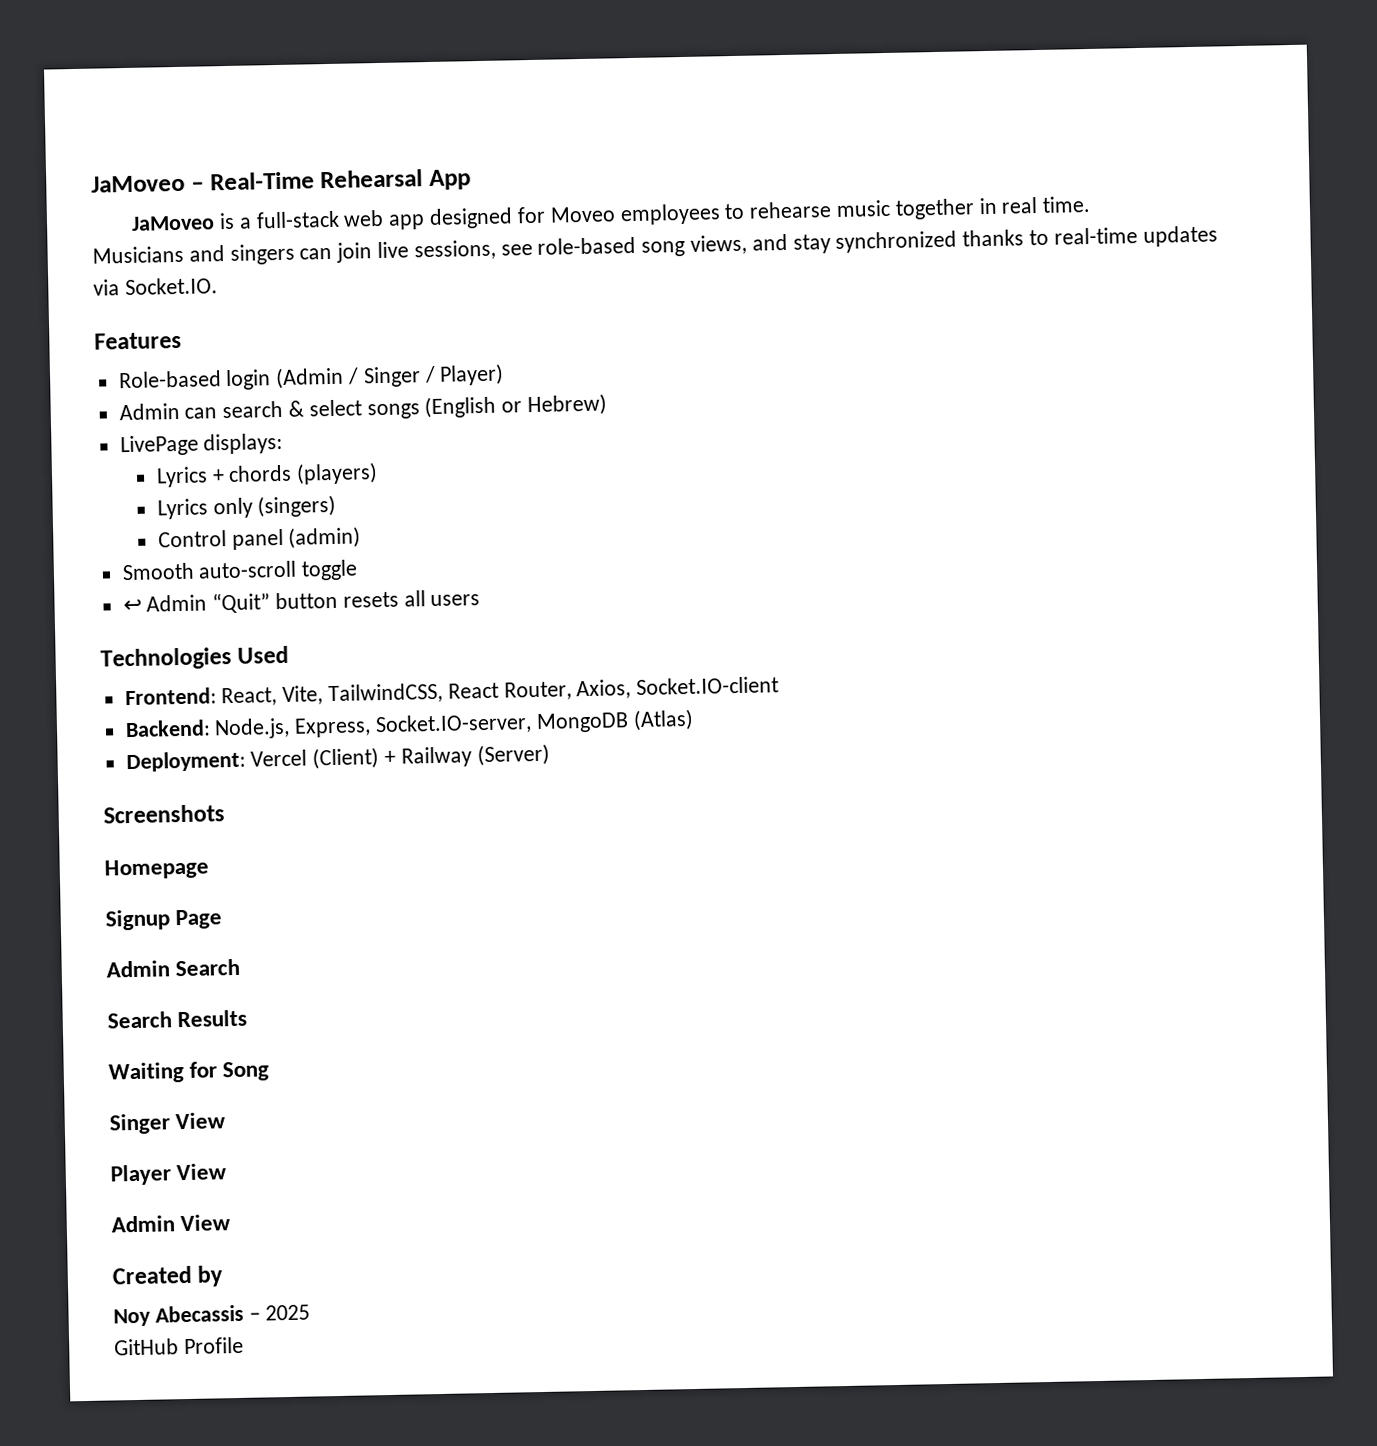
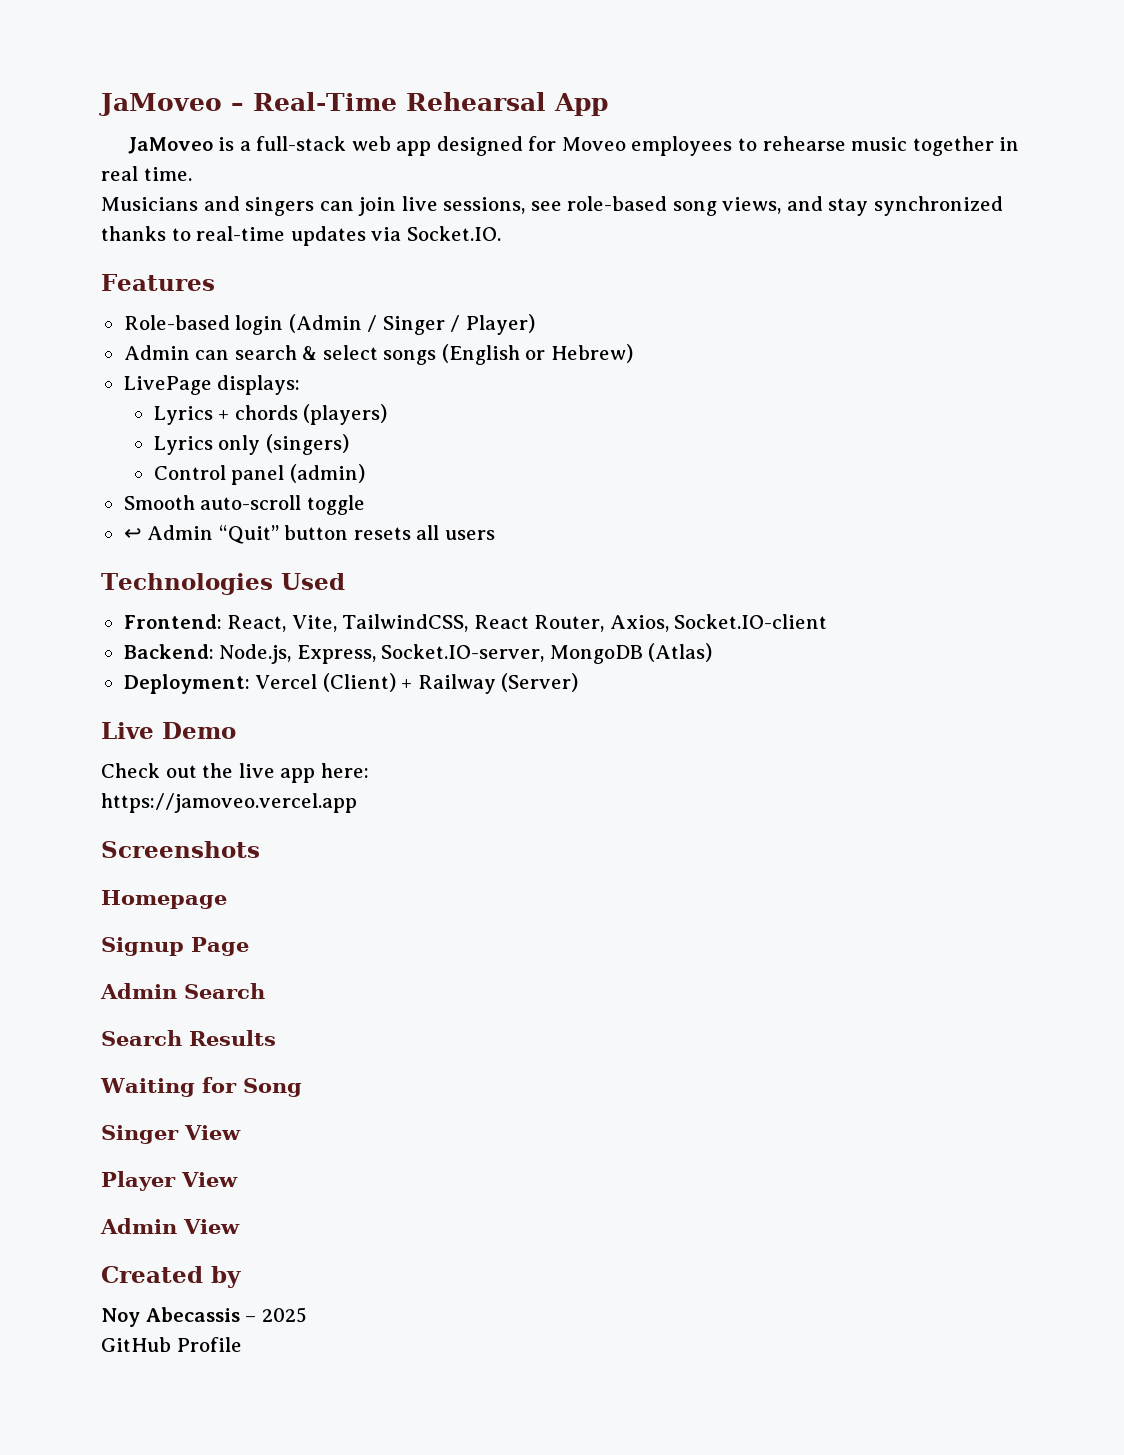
+ Live Demo
+ Check out the live app here:
+ https://jamoveo.vercel.app

